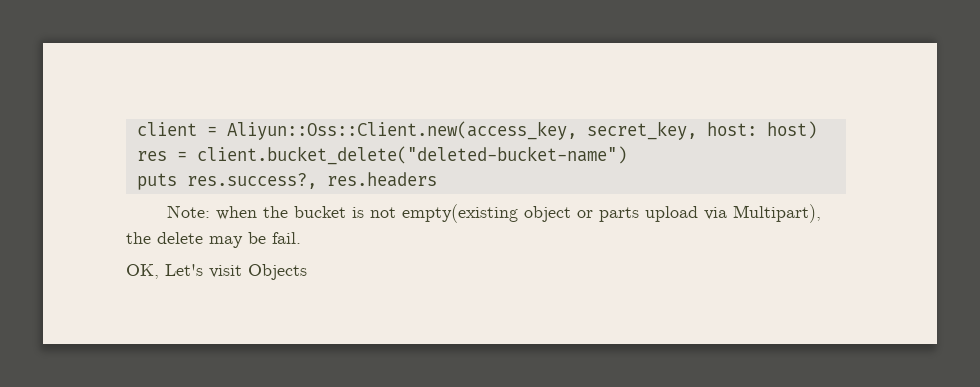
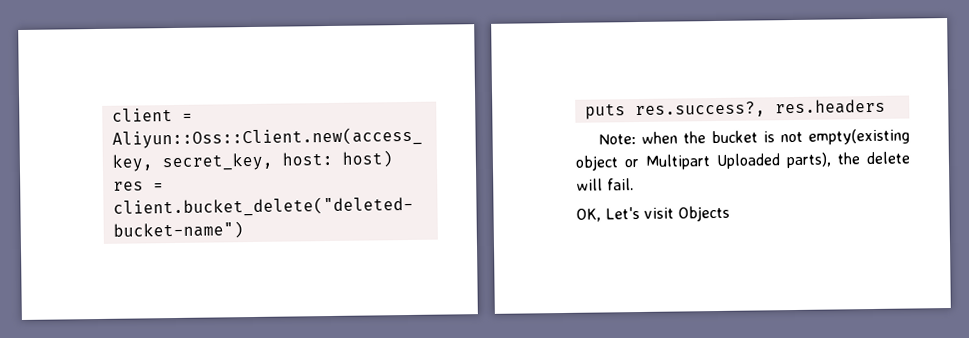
- Note: when the bucket is not empty(existing object or parts upload via Multipart), the delete may be fail.
+ Note: when the bucket is not empty(existing object or Multipart Uploaded parts), the delete will fail.

